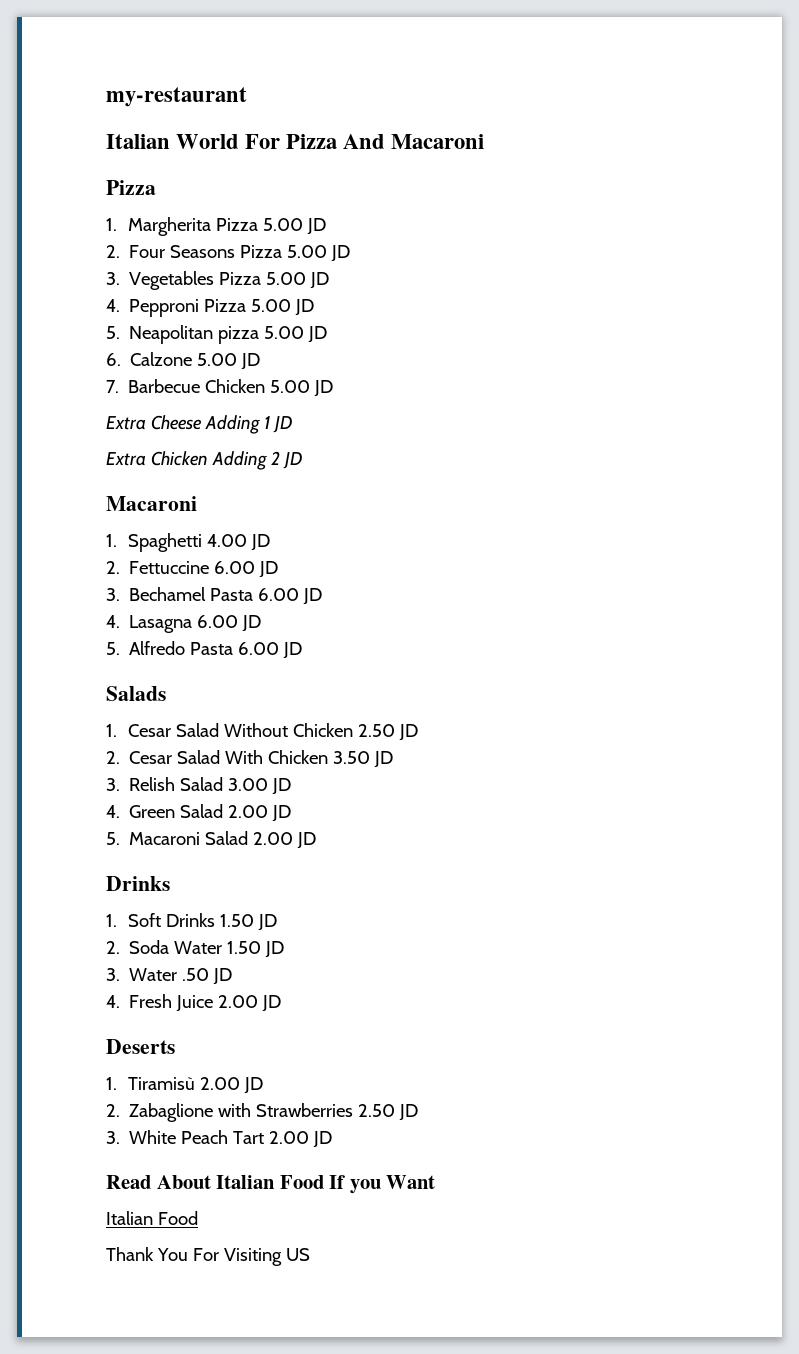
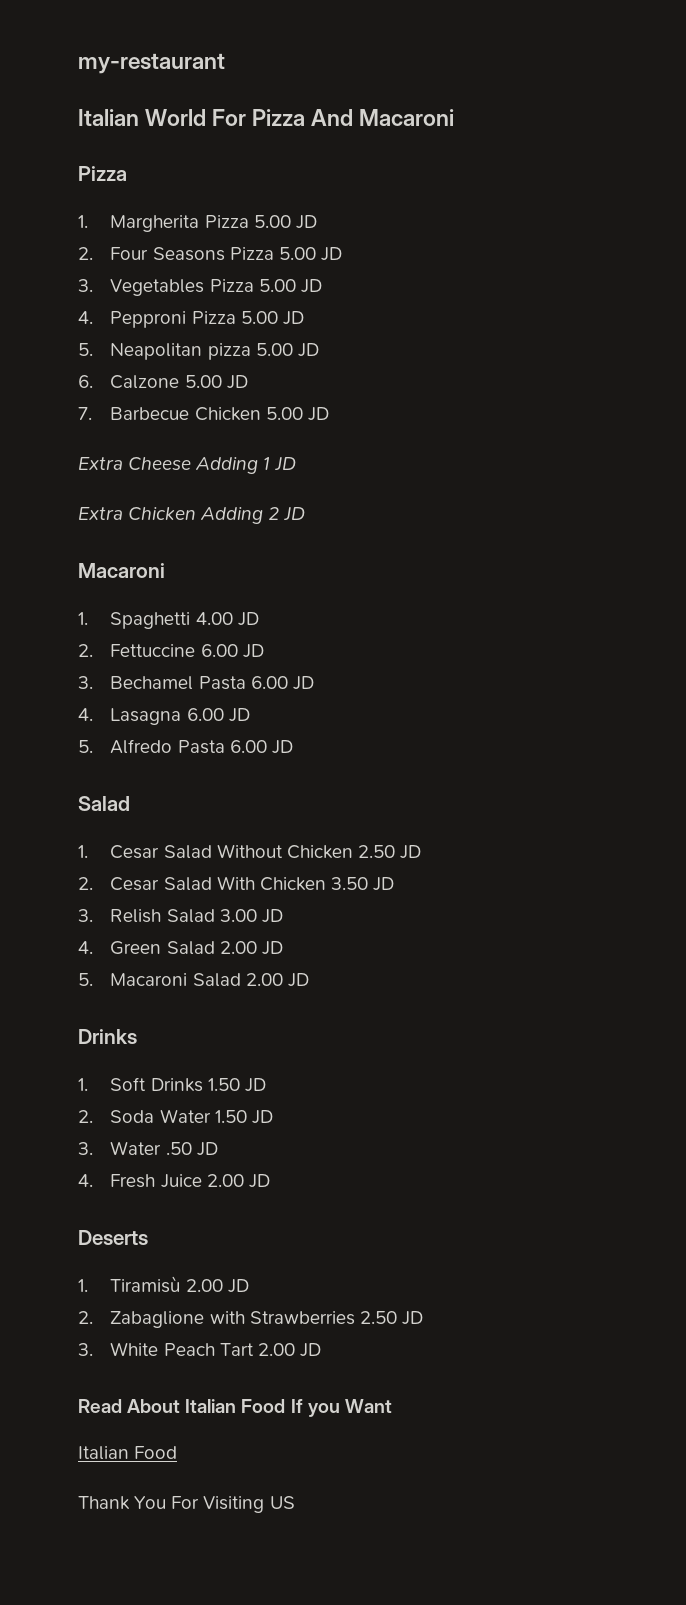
  5. Alfredo Pasta 6.00 JD
- Salads
+ Salad

